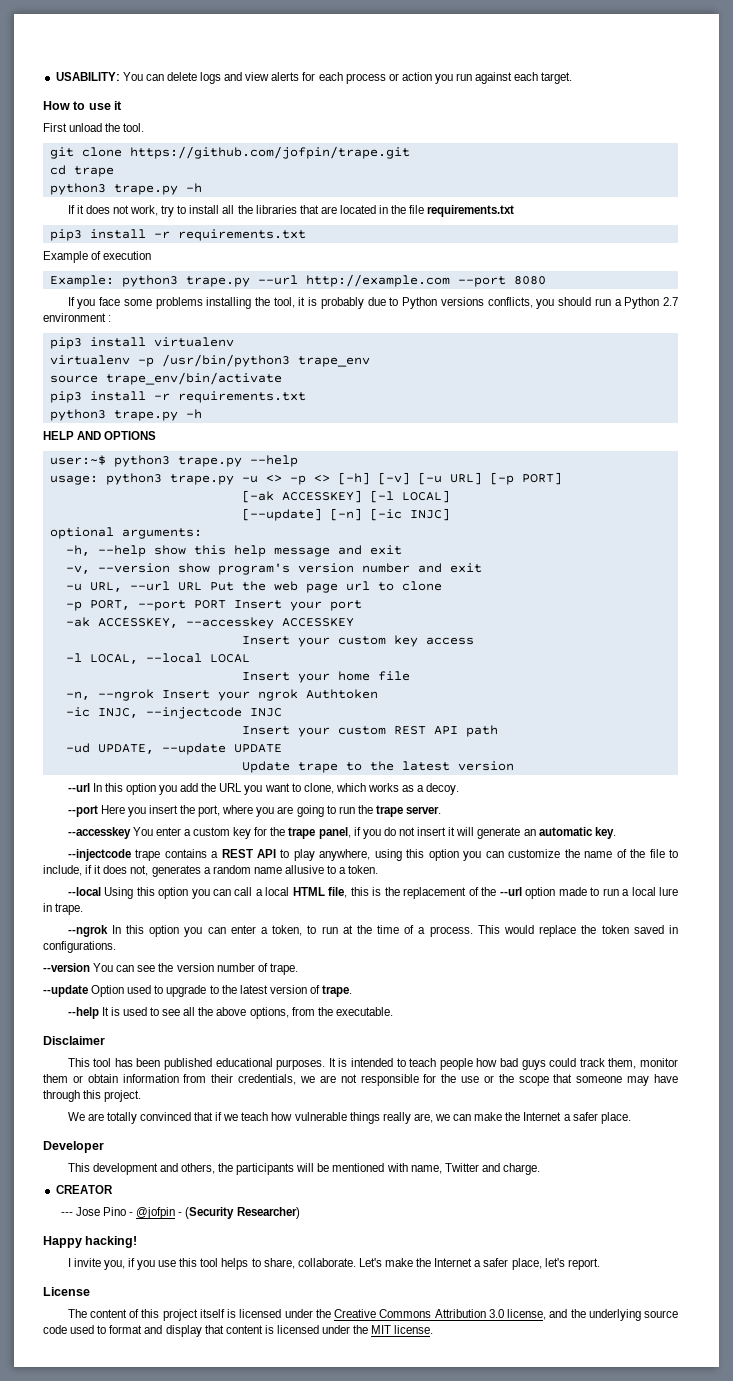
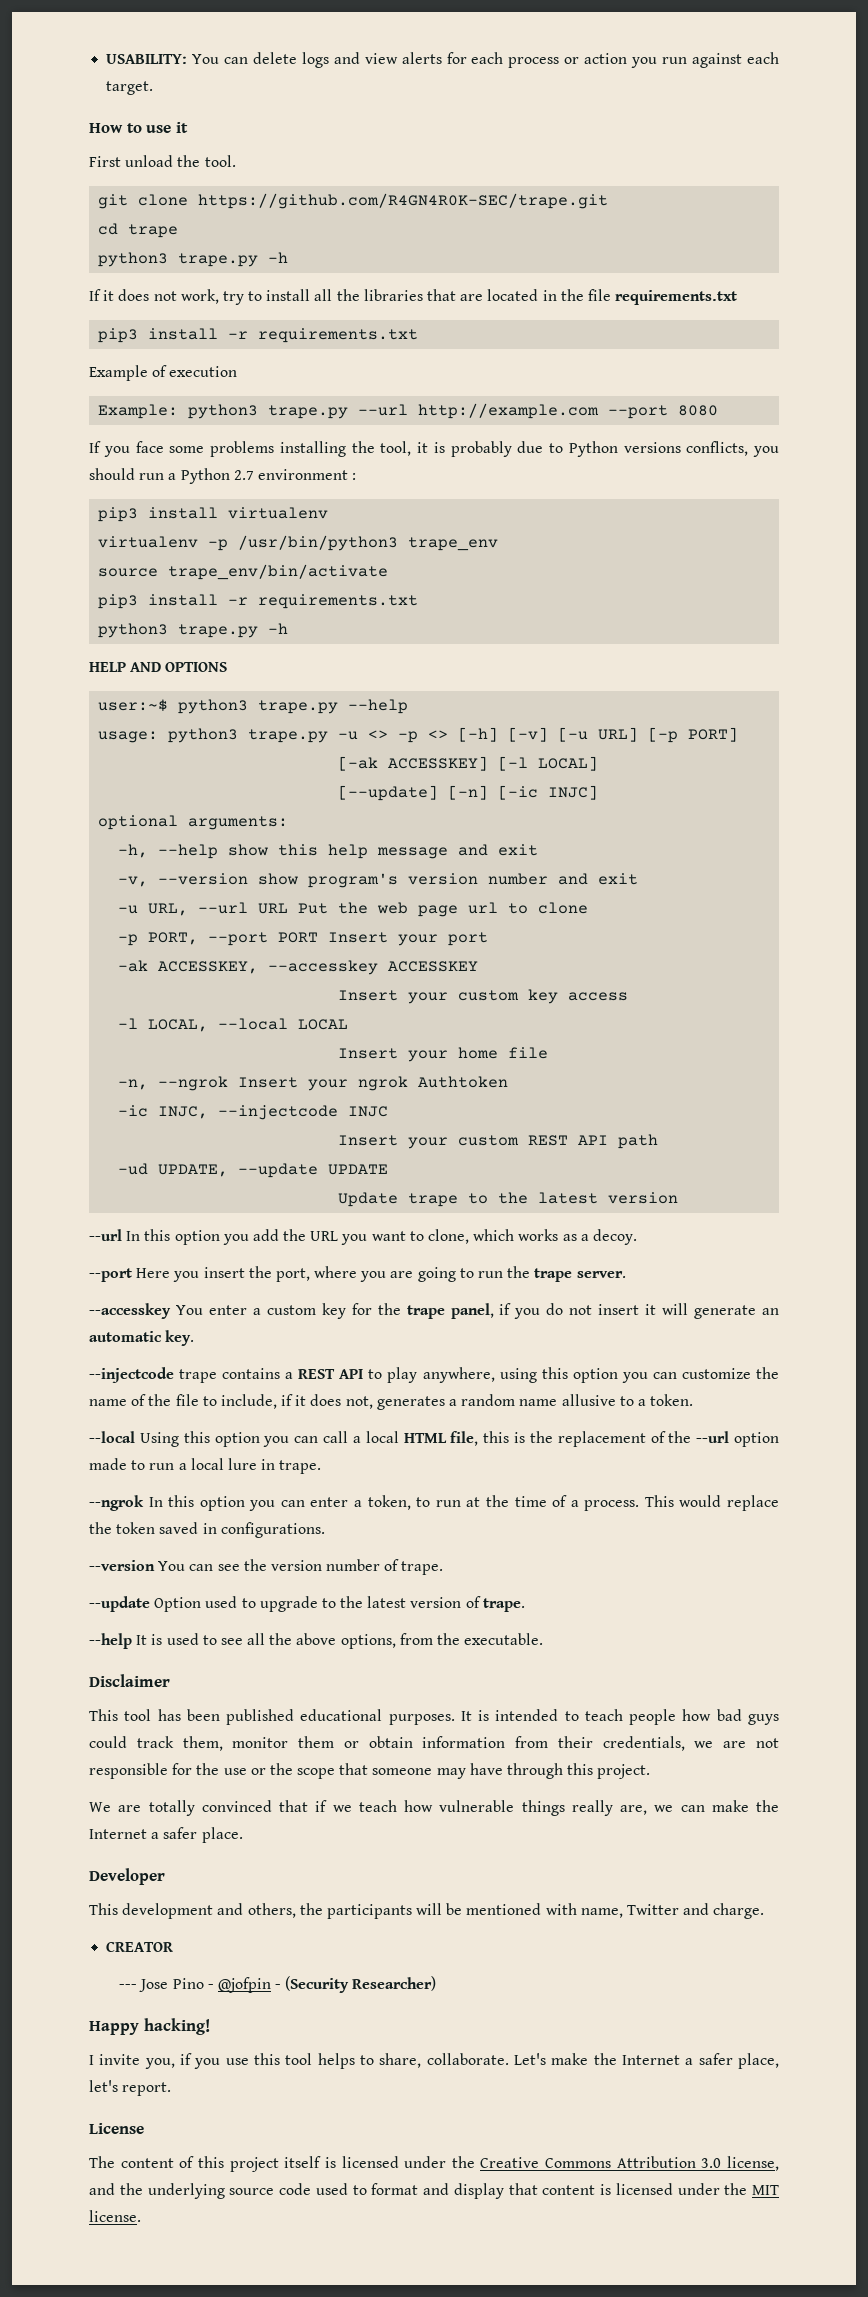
- git clone https://github.com/jofpin/trape.git
+ git clone https://github.com/R4GN4R0K-SEC/trape.git

